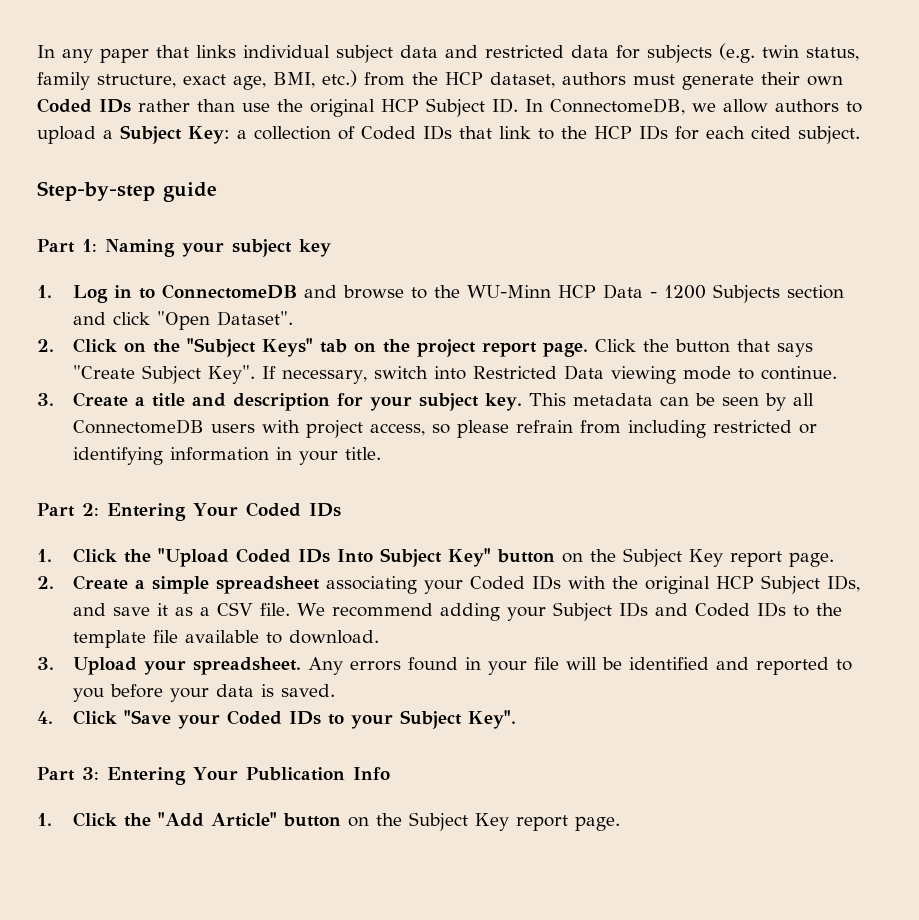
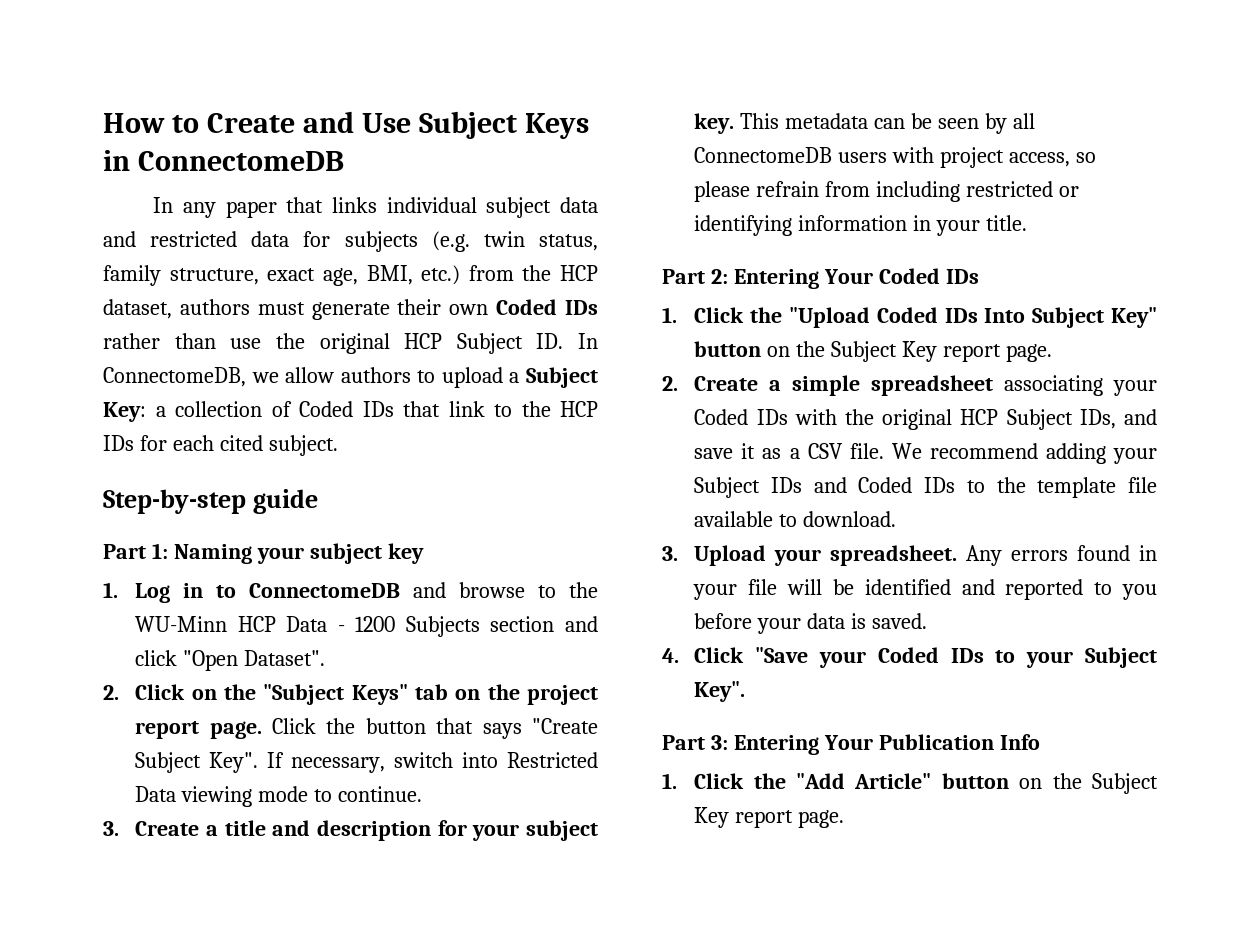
+ How to Create and Use Subject Keys in ConnectomeDB

